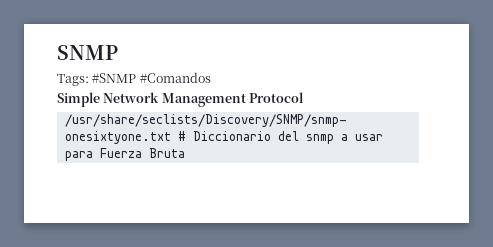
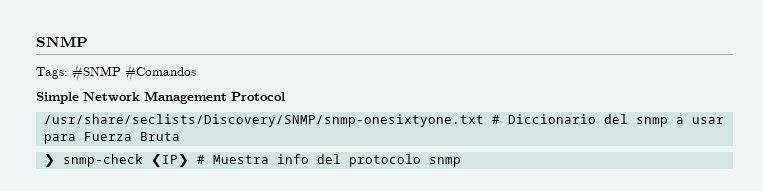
+ ❯ snmp-check ❮IP❯ # Muestra info del protocolo snmp

